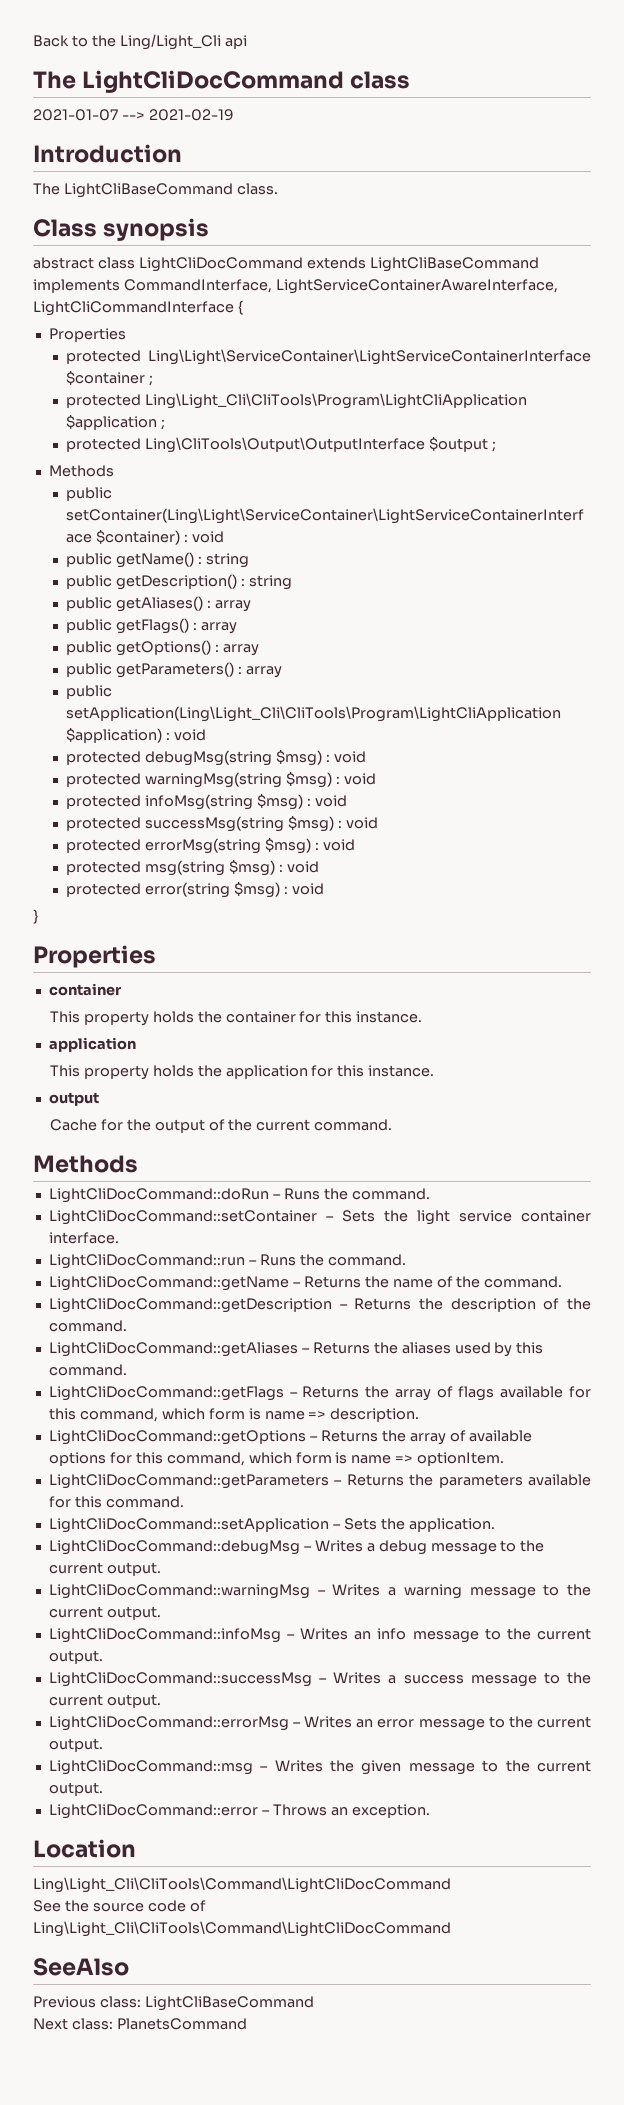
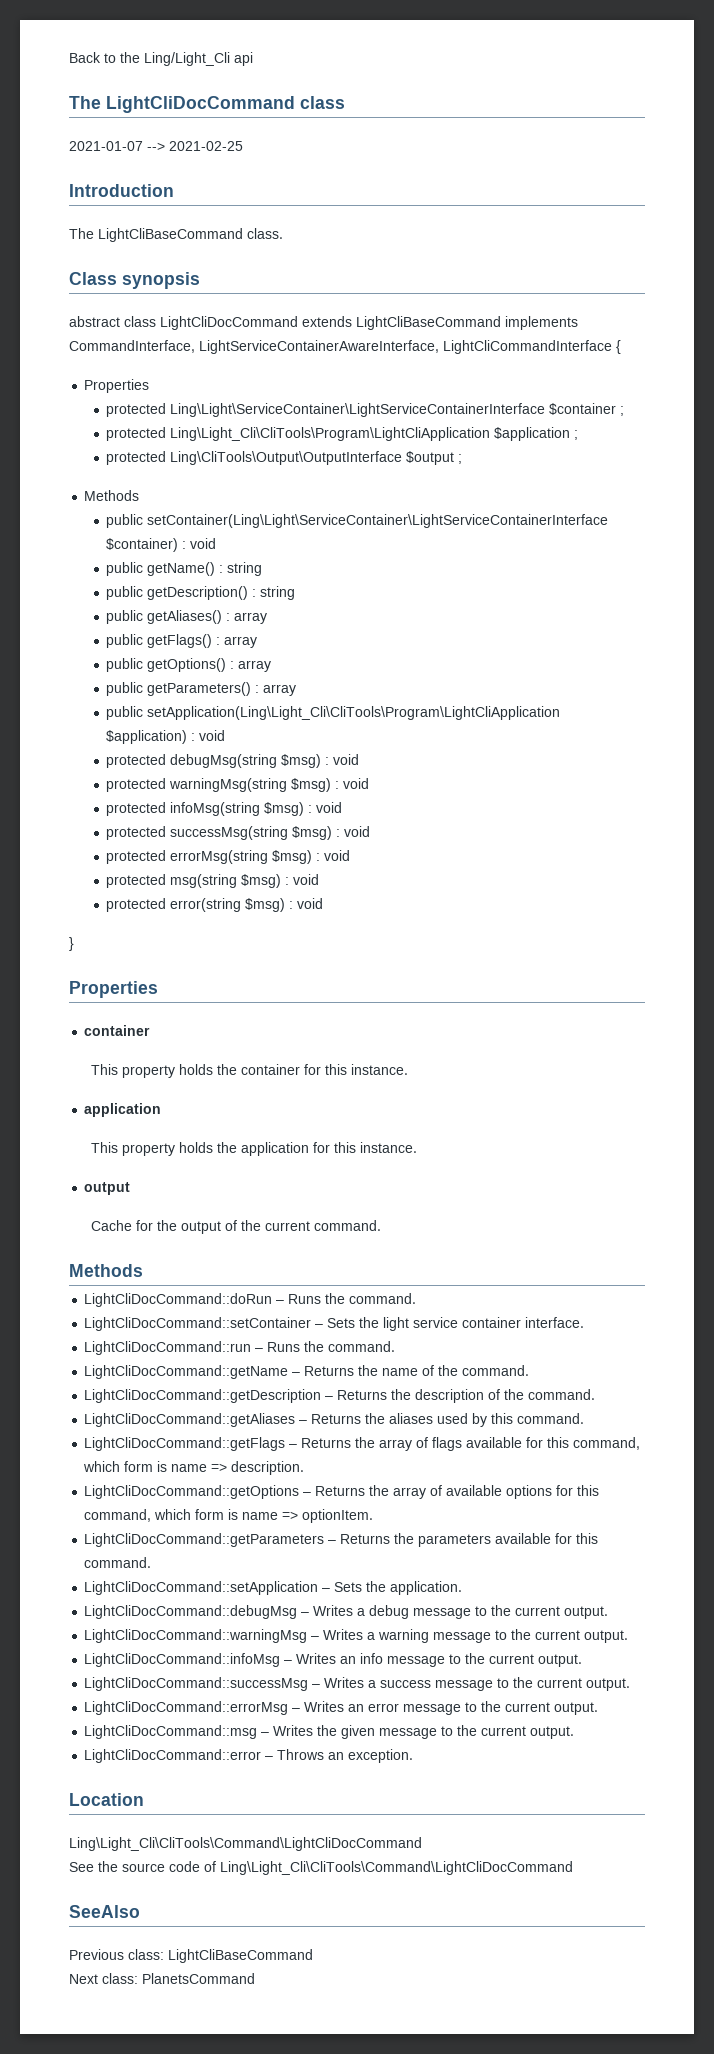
- 2021-01-07 --> 2021-02-19
+ 2021-01-07 --> 2021-02-25

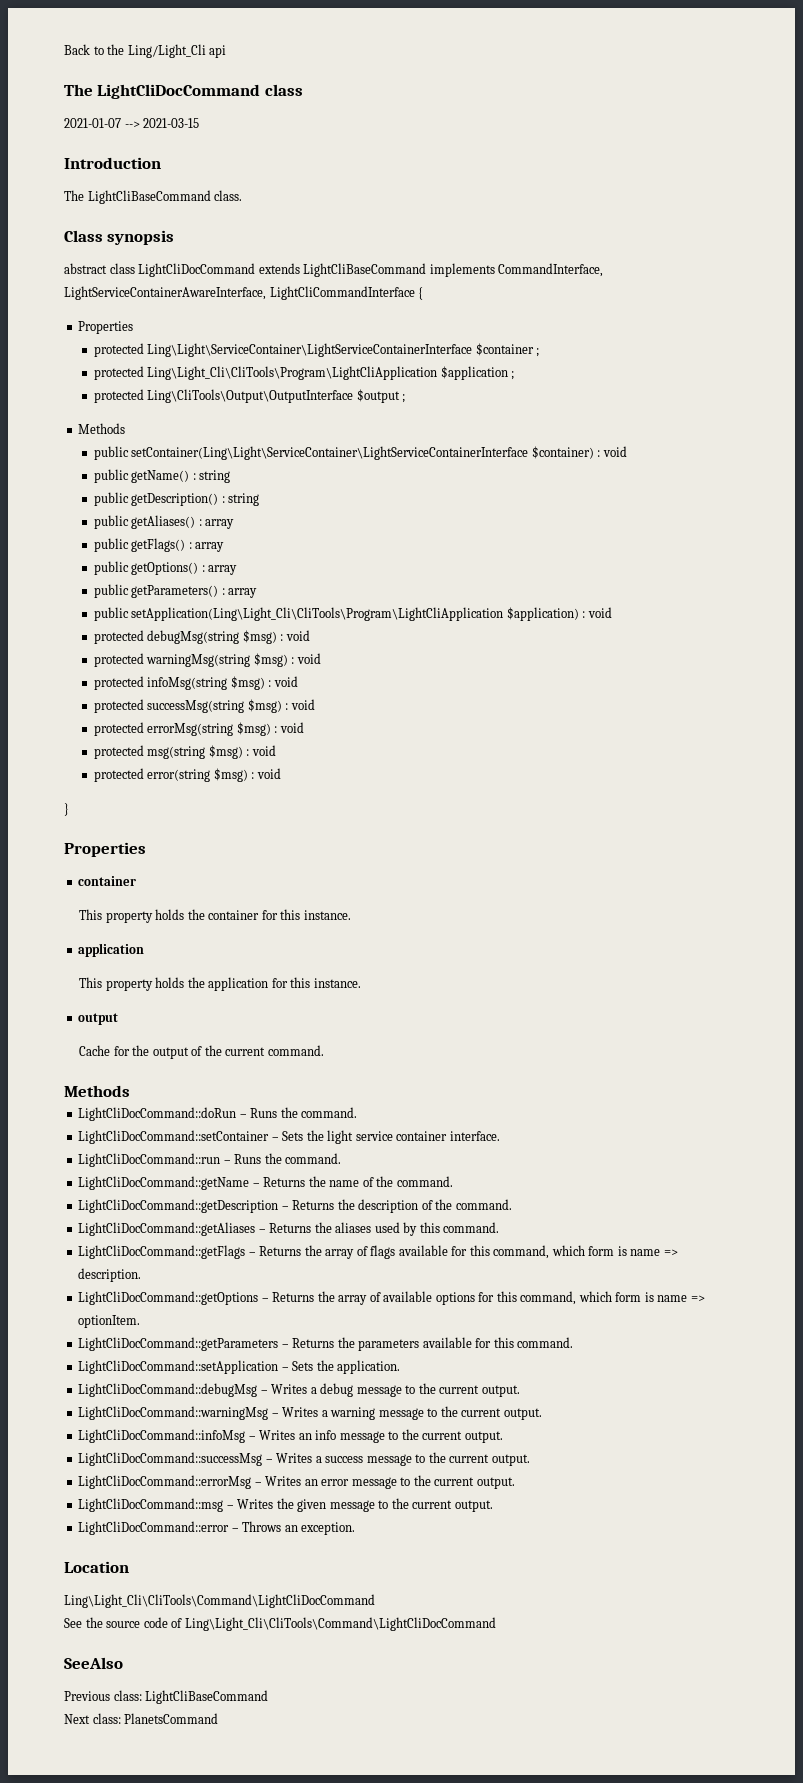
- 2021-01-07 --> 2021-02-25
+ 2021-01-07 --> 2021-03-15

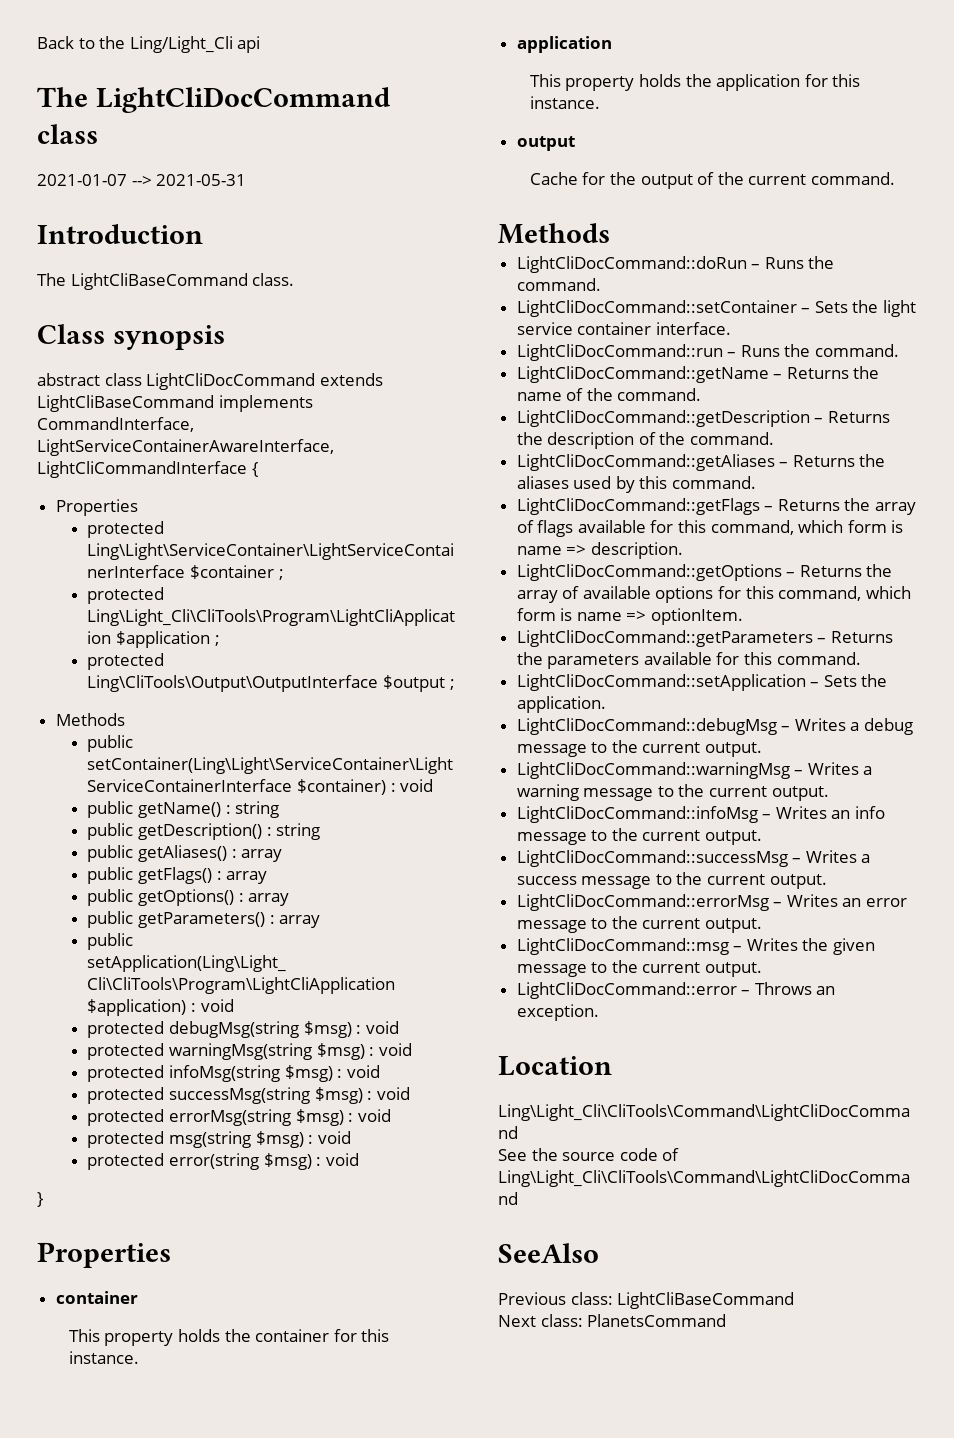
- 2021-01-07 --> 2021-03-15
+ 2021-01-07 --> 2021-05-31

